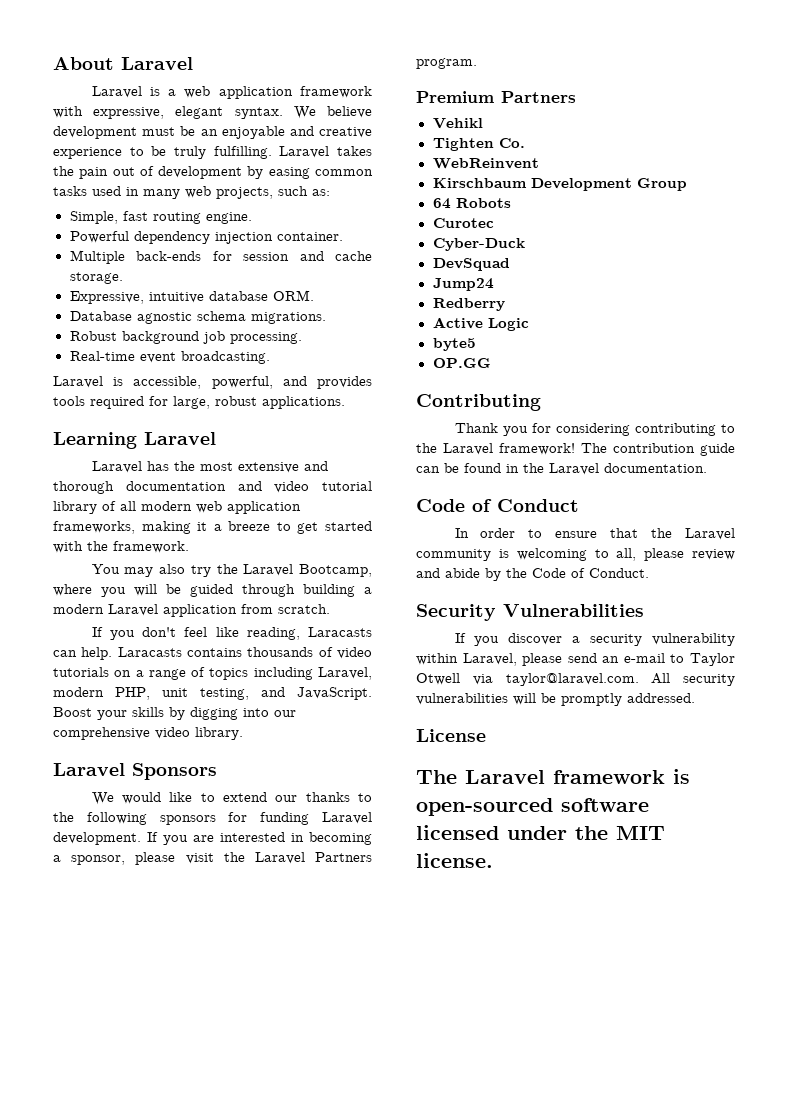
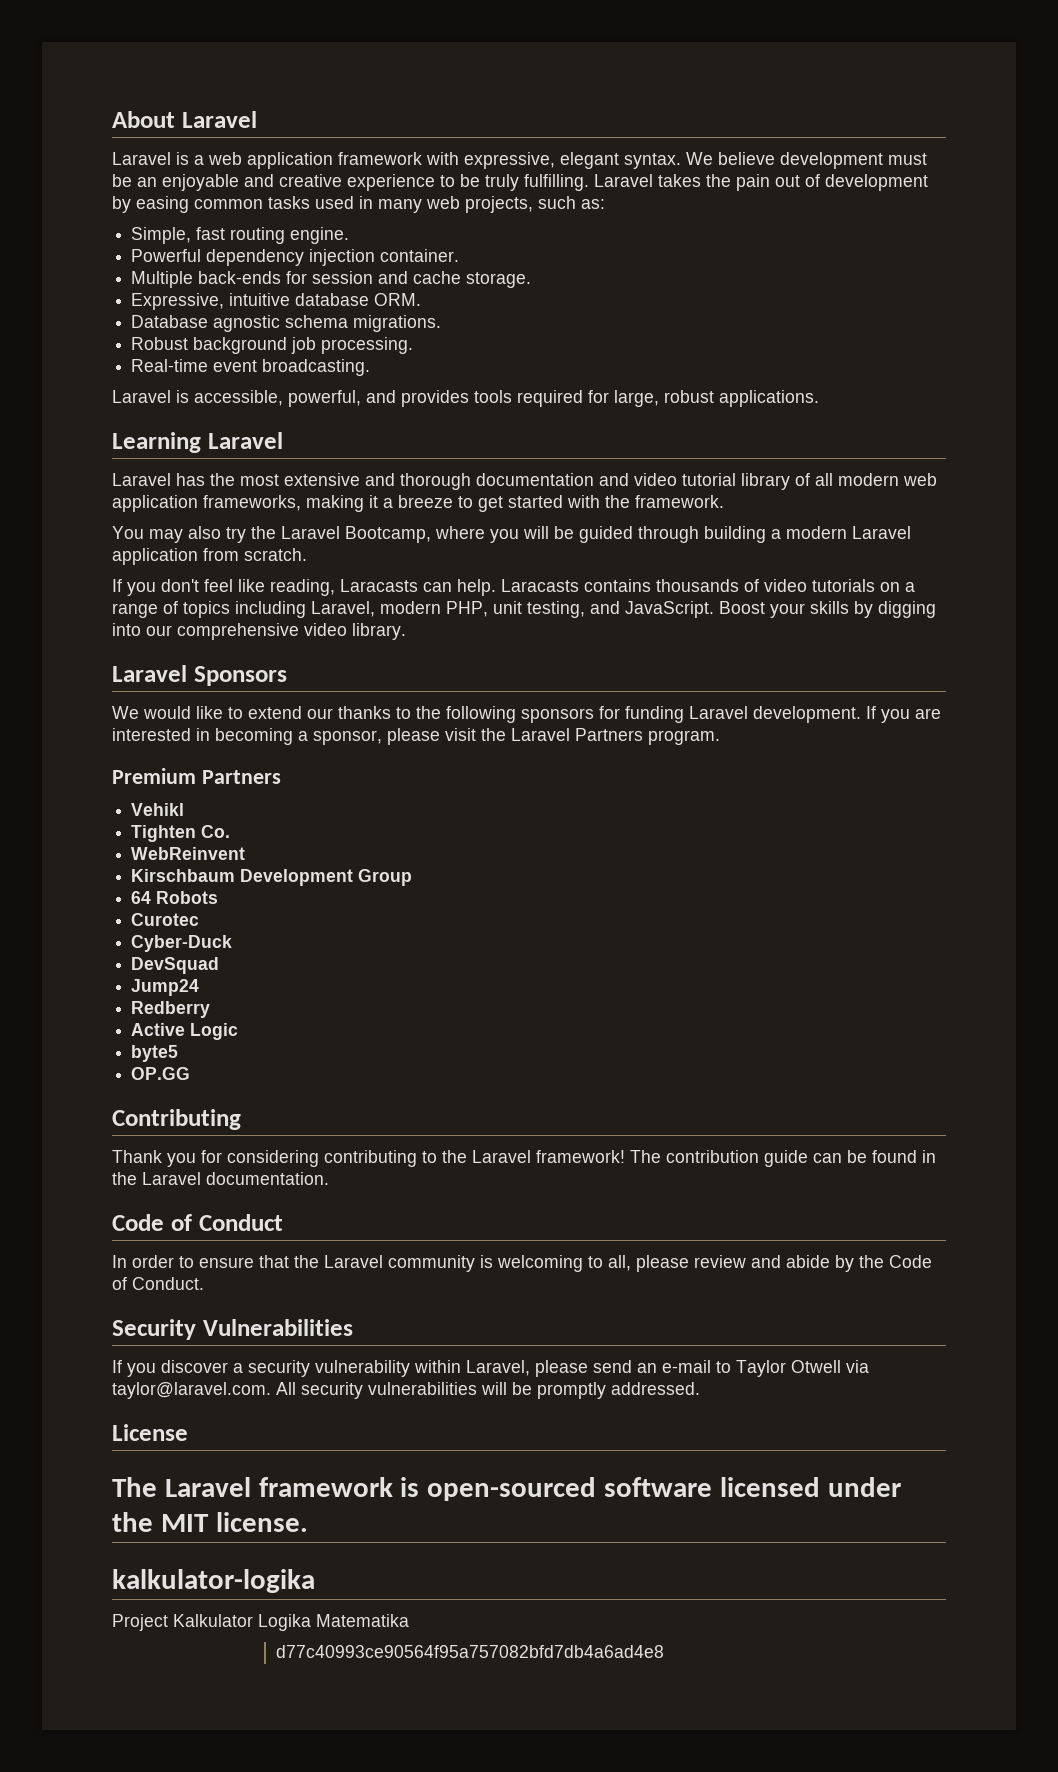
+ kalkulator-logika
+ Project Kalkulator Logika Matematika
+ d77c40993ce90564f95a757082bfd7db4a6ad4e8

